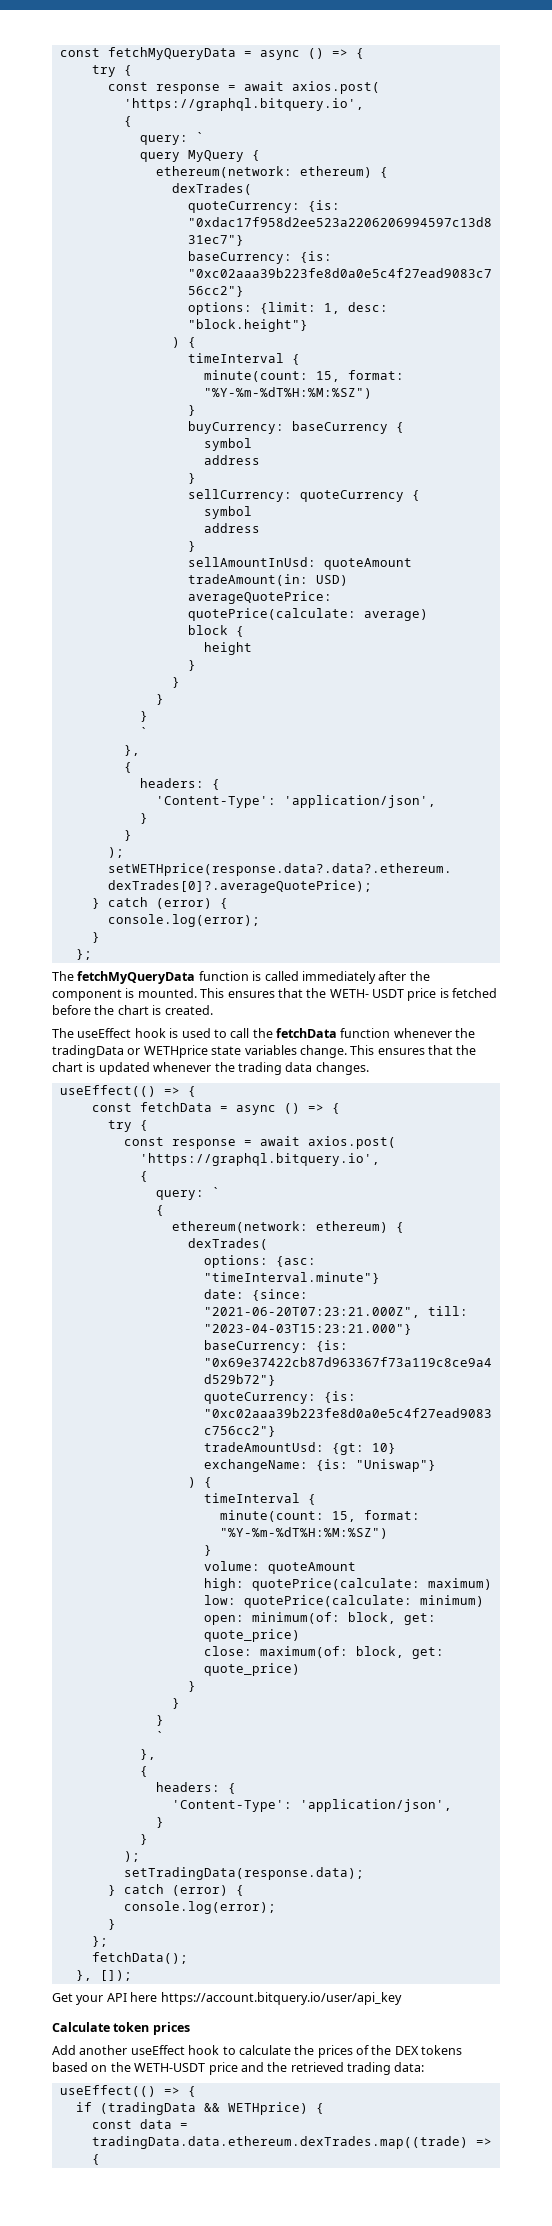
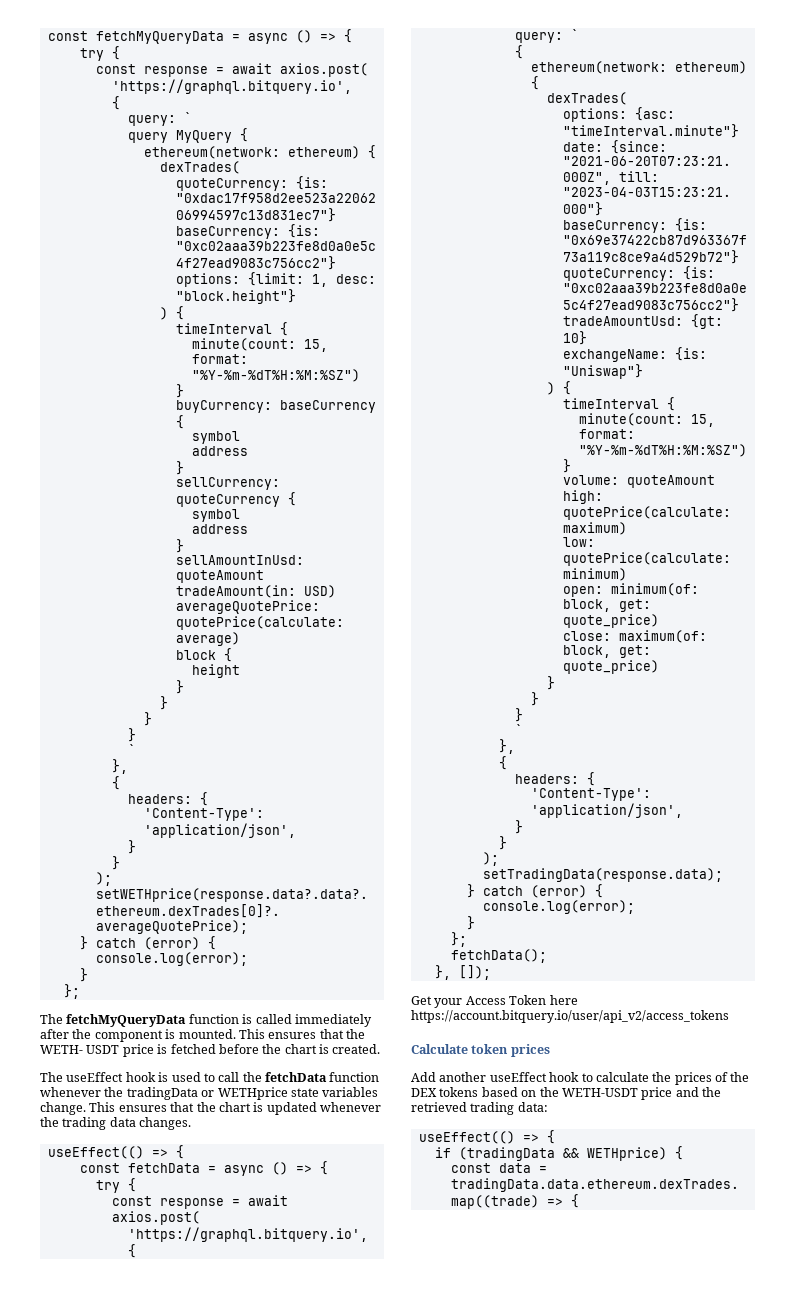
- Get your API here https://account.bitquery.io/user/api_key
+ Get your Access Token here https://account.bitquery.io/user/api_v2/access_tokens

